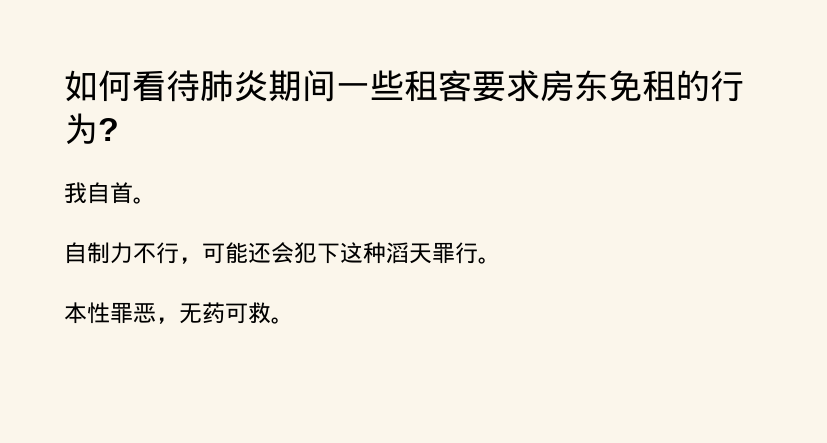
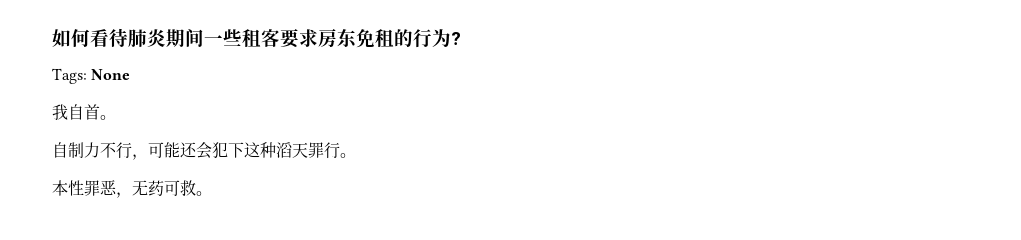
+ Tags: None

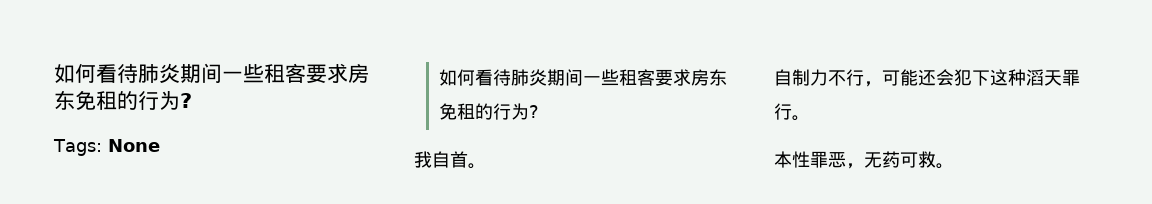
  Tags: None
+ 如何看待肺炎期间一些租客要求房东免租的行为?

